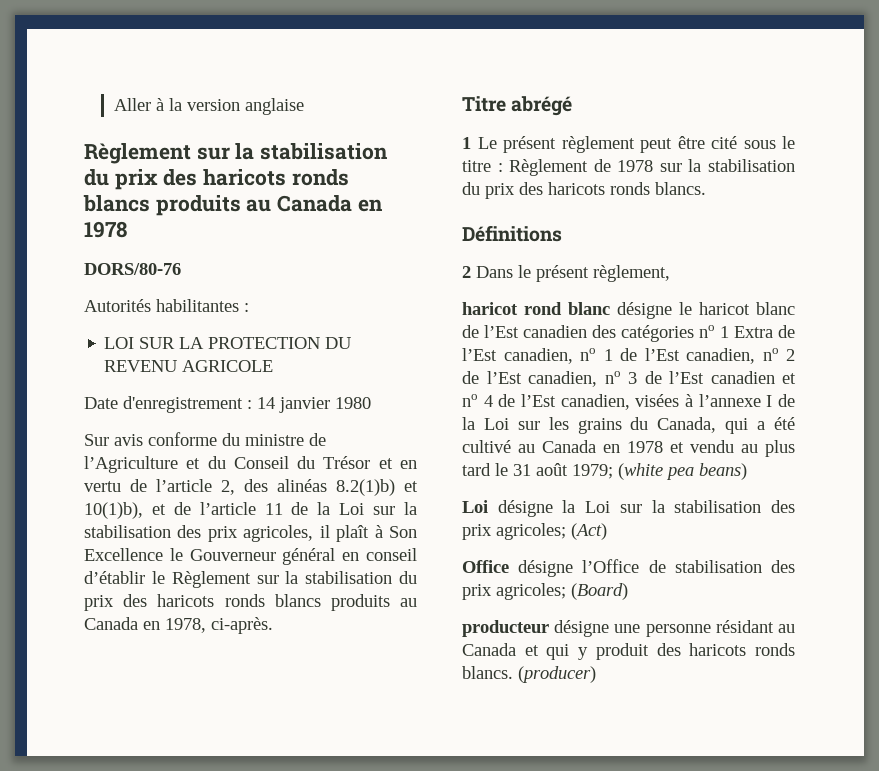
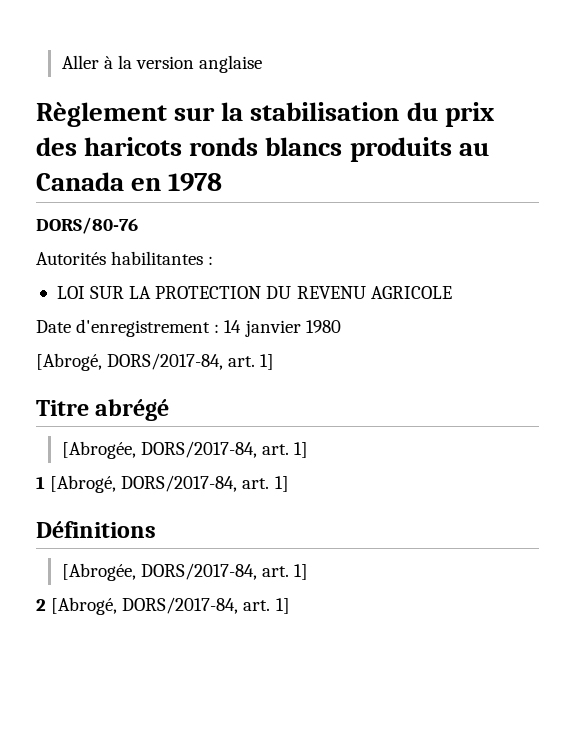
  Date d'enregistrement : 14 janvier 1980
- Sur avis conforme du ministre de l’Agriculture et du Conseil du Trésor et en vertu de l’article 2, des alinéas 8.2(1)b) et 10(1)b), et de l’article 11 de la Loi sur la stabilisation des prix agricoles, il plaît à Son Excellence le Gouverneur général en conseil d’établir le Règlement sur la stabilisation du prix des haricots ronds blancs produits au Canada en 1978, ci-après.
+ [Abrogé, DORS/2017-84, art. 1]
  Titre abrégé
- 1 Le présent règlement peut être cité sous le titre : Règlement de 1978 sur la stabilisation du prix des haricots ronds blancs.
+ [Abrogée, DORS/2017-84, art. 1]
+ 1 [Abrogé, DORS/2017-84, art. 1]
  Définitions
- 2 Dans le présent règlement,
- haricot rond blanc désigne le haricot blanc de l’Est canadien des catégories no 1 Extra de l’Est canadien, no 1 de l’Est canadien, no 2 de l’Est canadien, no 3 de l’Est canadien et no 4 de l’Est canadien, visées à l’annexe I de la Loi sur les grains du Canada, qui a été cultivé au Canada en 1978 et vendu au plus tard le 31 août 1979; (white pea beans)
- Loi désigne la Loi sur la stabilisation des prix agricoles; (Act)
- Office désigne l’Office de stabilisation des prix agricoles; (Board)
- producteur désigne une personne résidant au Canada et qui y produit des haricots ronds blancs. (producer)
+ [Abrogée, DORS/2017-84, art. 1]
+ 2 [Abrogé, DORS/2017-84, art. 1]

